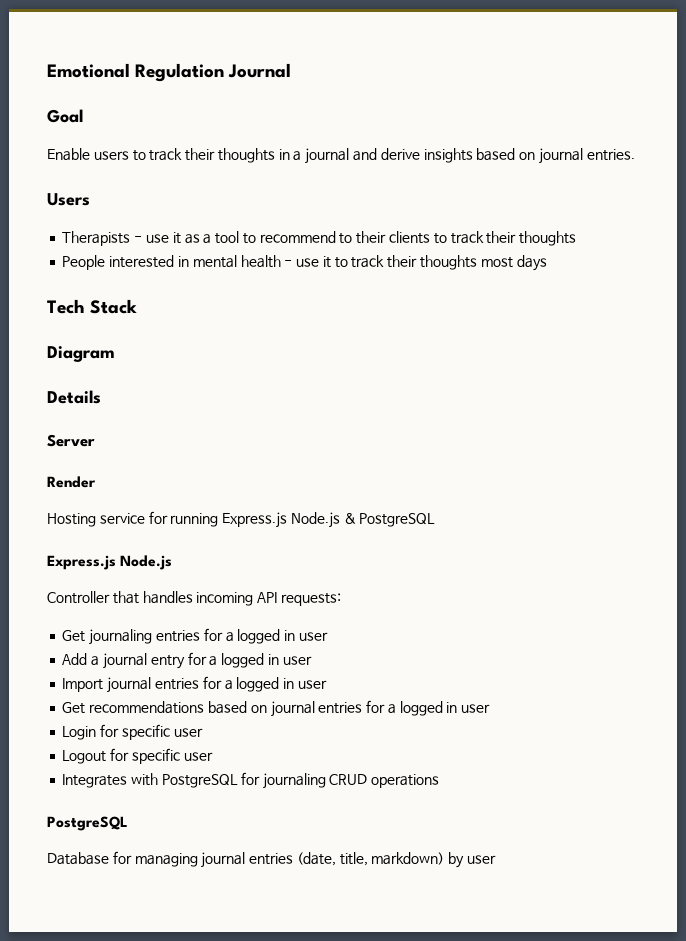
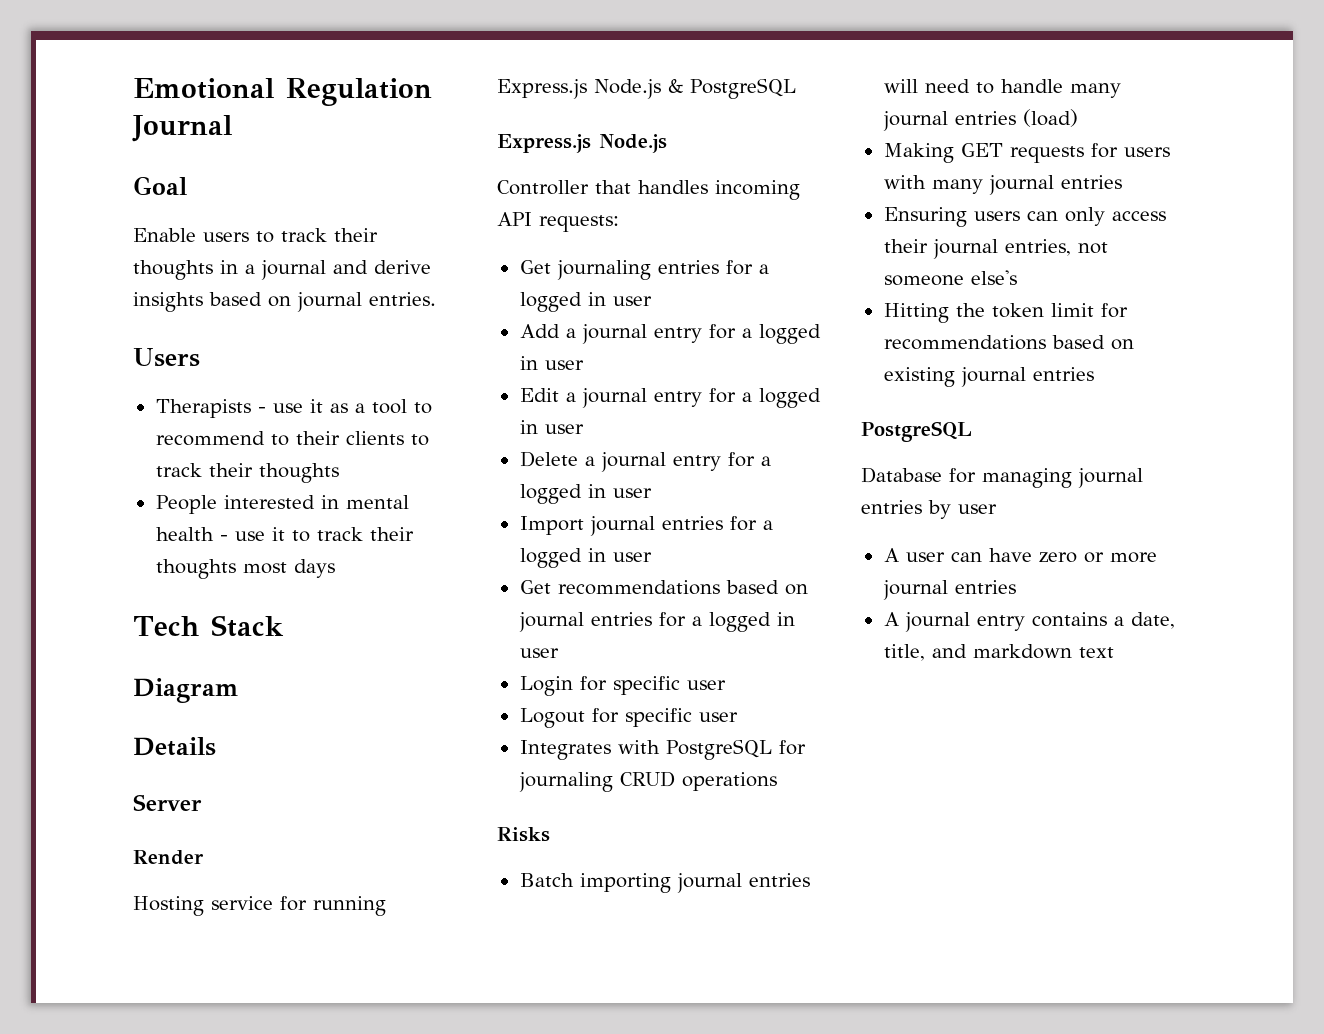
+ Edit a journal entry for a logged in user
+ Delete a journal entry for a logged in user
+ Risks
+ Batch importing journal entries will need to handle many journal entries (load)
+ Making GET requests for users with many journal entries
+ Ensuring users can only access their journal entries, not someone else's
+ Hitting the token limit for recommendations based on existing journal entries
- Database for managing journal entries (date, title, markdown) by user
+ Database for managing journal entries by user
+ A user can have zero or more journal entries
+ A journal entry contains a date, title, and markdown text

